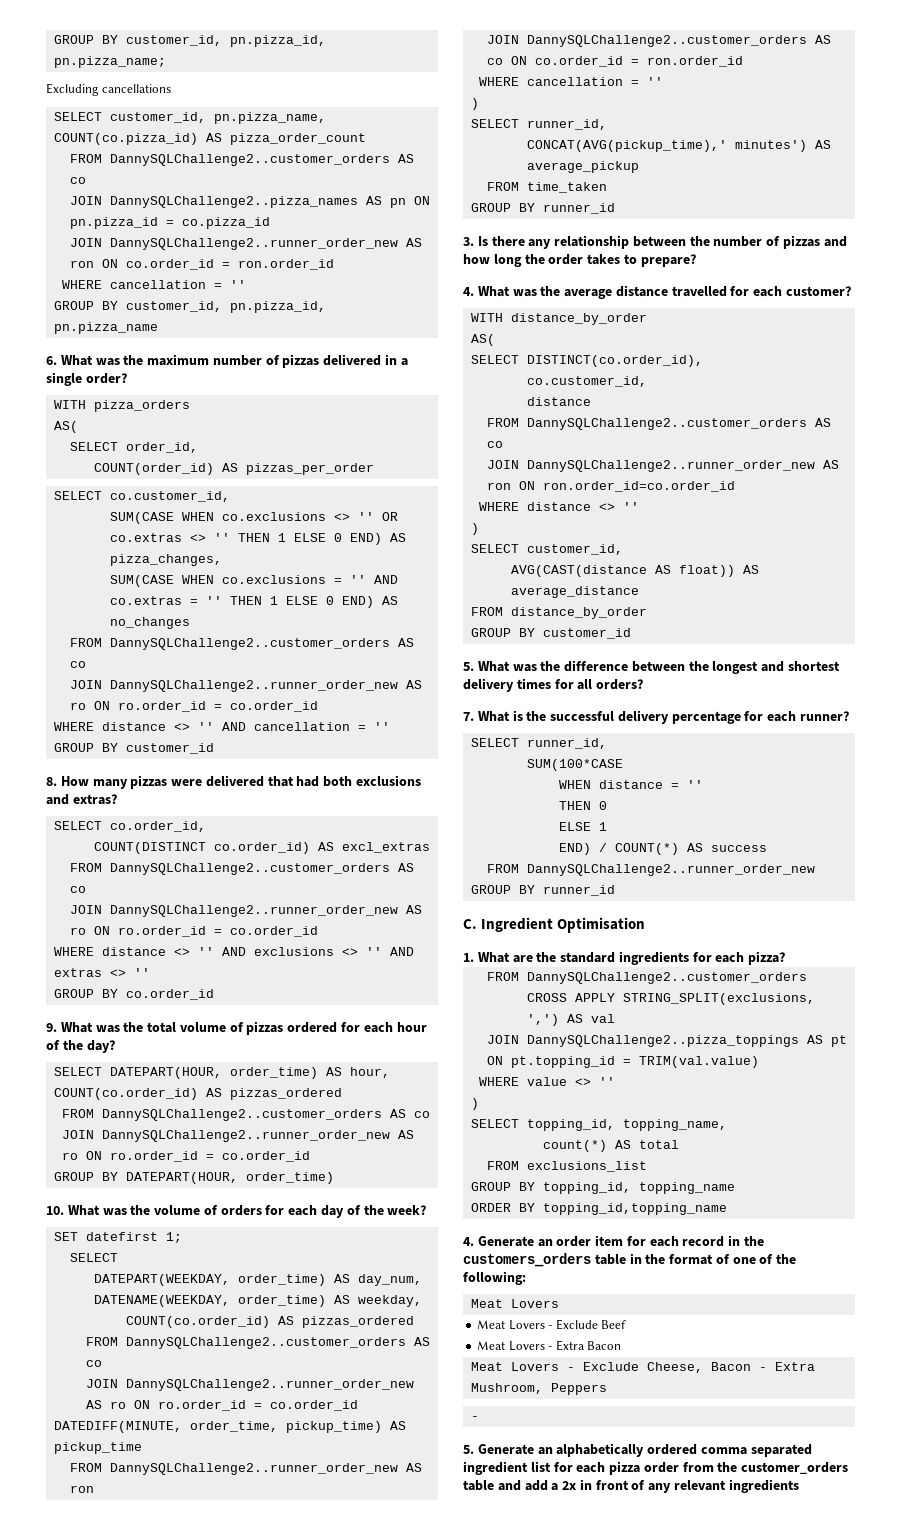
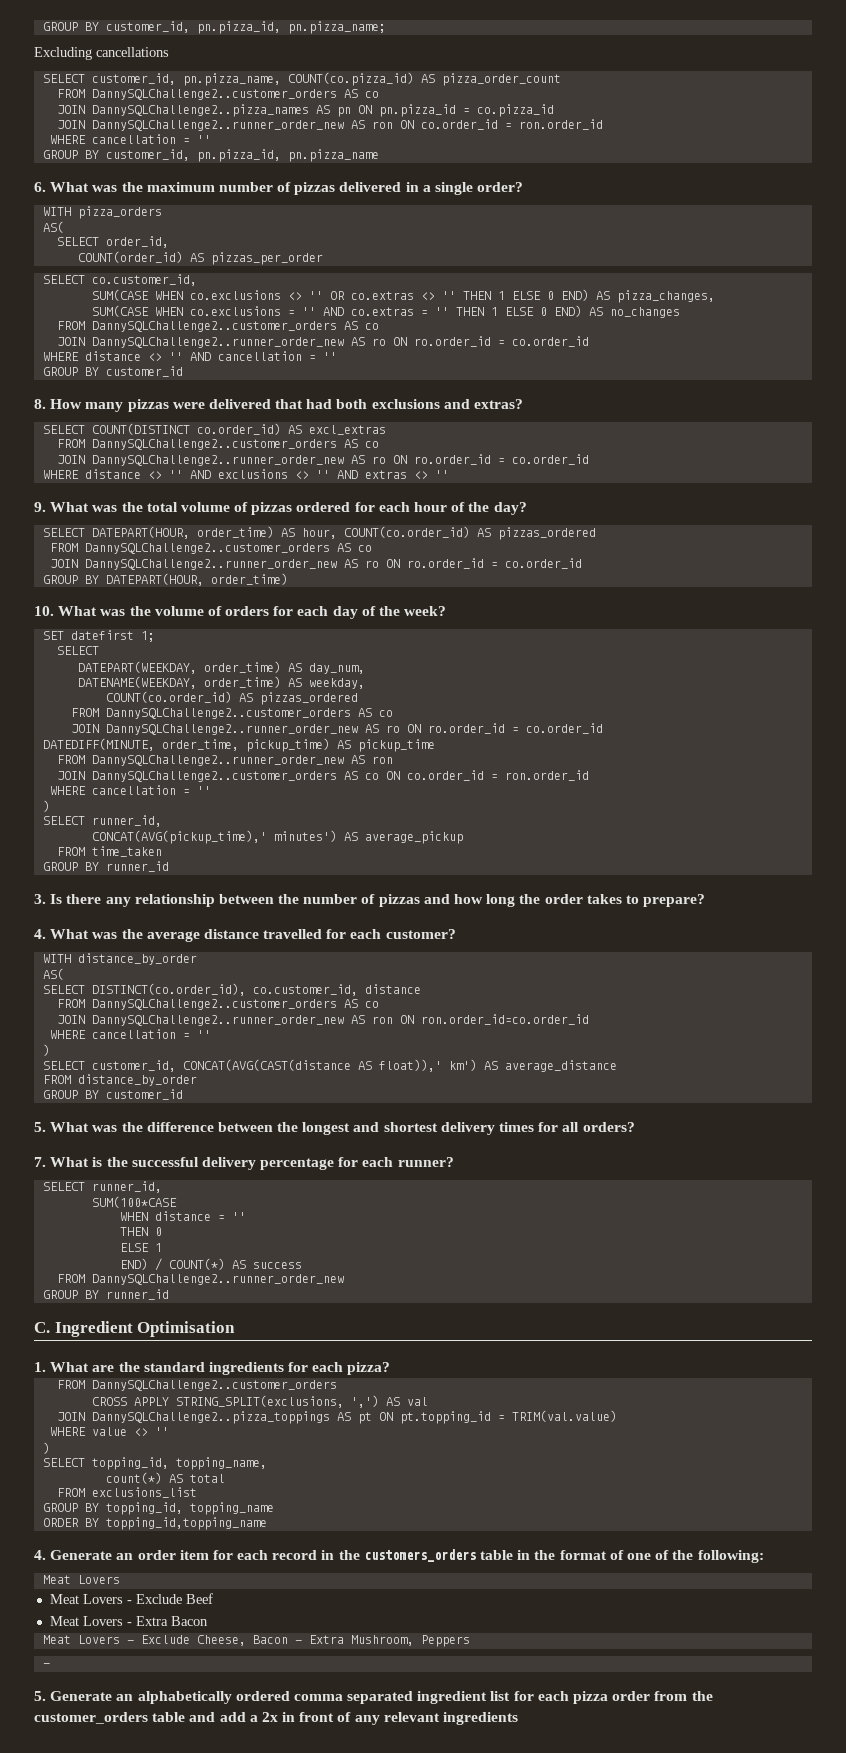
- SELECT co.order_id,
- COUNT(DISTINCT co.order_id) AS excl_extras
+ SELECT COUNT(DISTINCT co.order_id) AS excl_extras
- GROUP BY co.order_id
- SELECT DISTINCT(co.order_id),
- co.customer_id,
- distance
+ SELECT DISTINCT(co.order_id), co.customer_id, distance
  JOIN DannySQLChallenge2..runner_order_new AS ron ON ron.order_id=co.order_id
- WHERE distance <> ''
+ WHERE cancellation = ''
  )
- SELECT customer_id,
- AVG(CAST(distance AS float)) AS average_distance
+ SELECT customer_id, CONCAT(AVG(CAST(distance AS float)),' km') AS average_distance

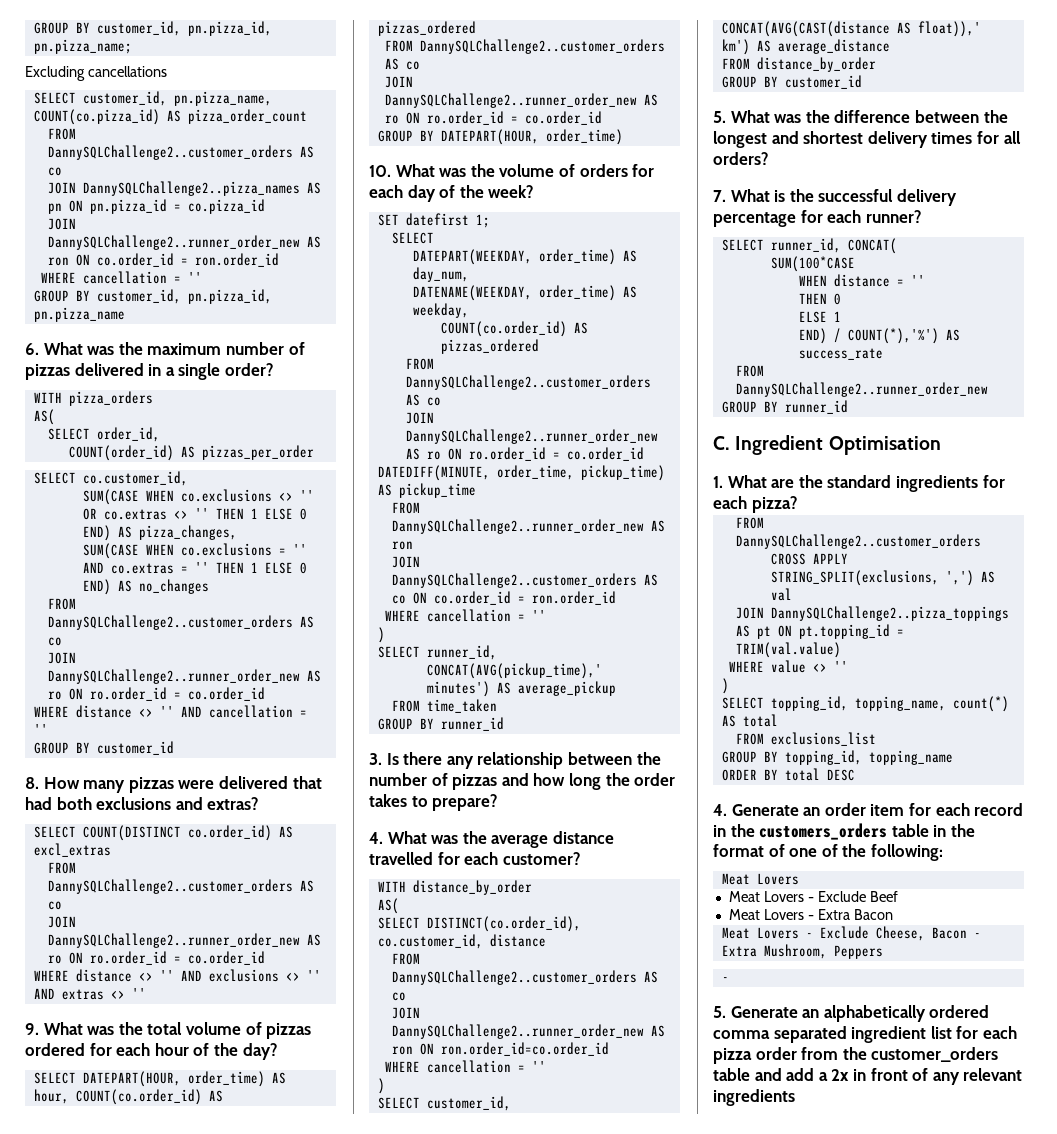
  7. What is the successful delivery percentage for each runner?
- SELECT runner_id,
+ SELECT runner_id, CONCAT(
- END) / COUNT(*) AS success
+ END) / COUNT(*),'%') AS success_rate
- SELECT topping_id, topping_name,
- count(*) AS total
+ SELECT topping_id, topping_name, count(*) AS total
- ORDER BY topping_id,topping_name
+ ORDER BY total DESC

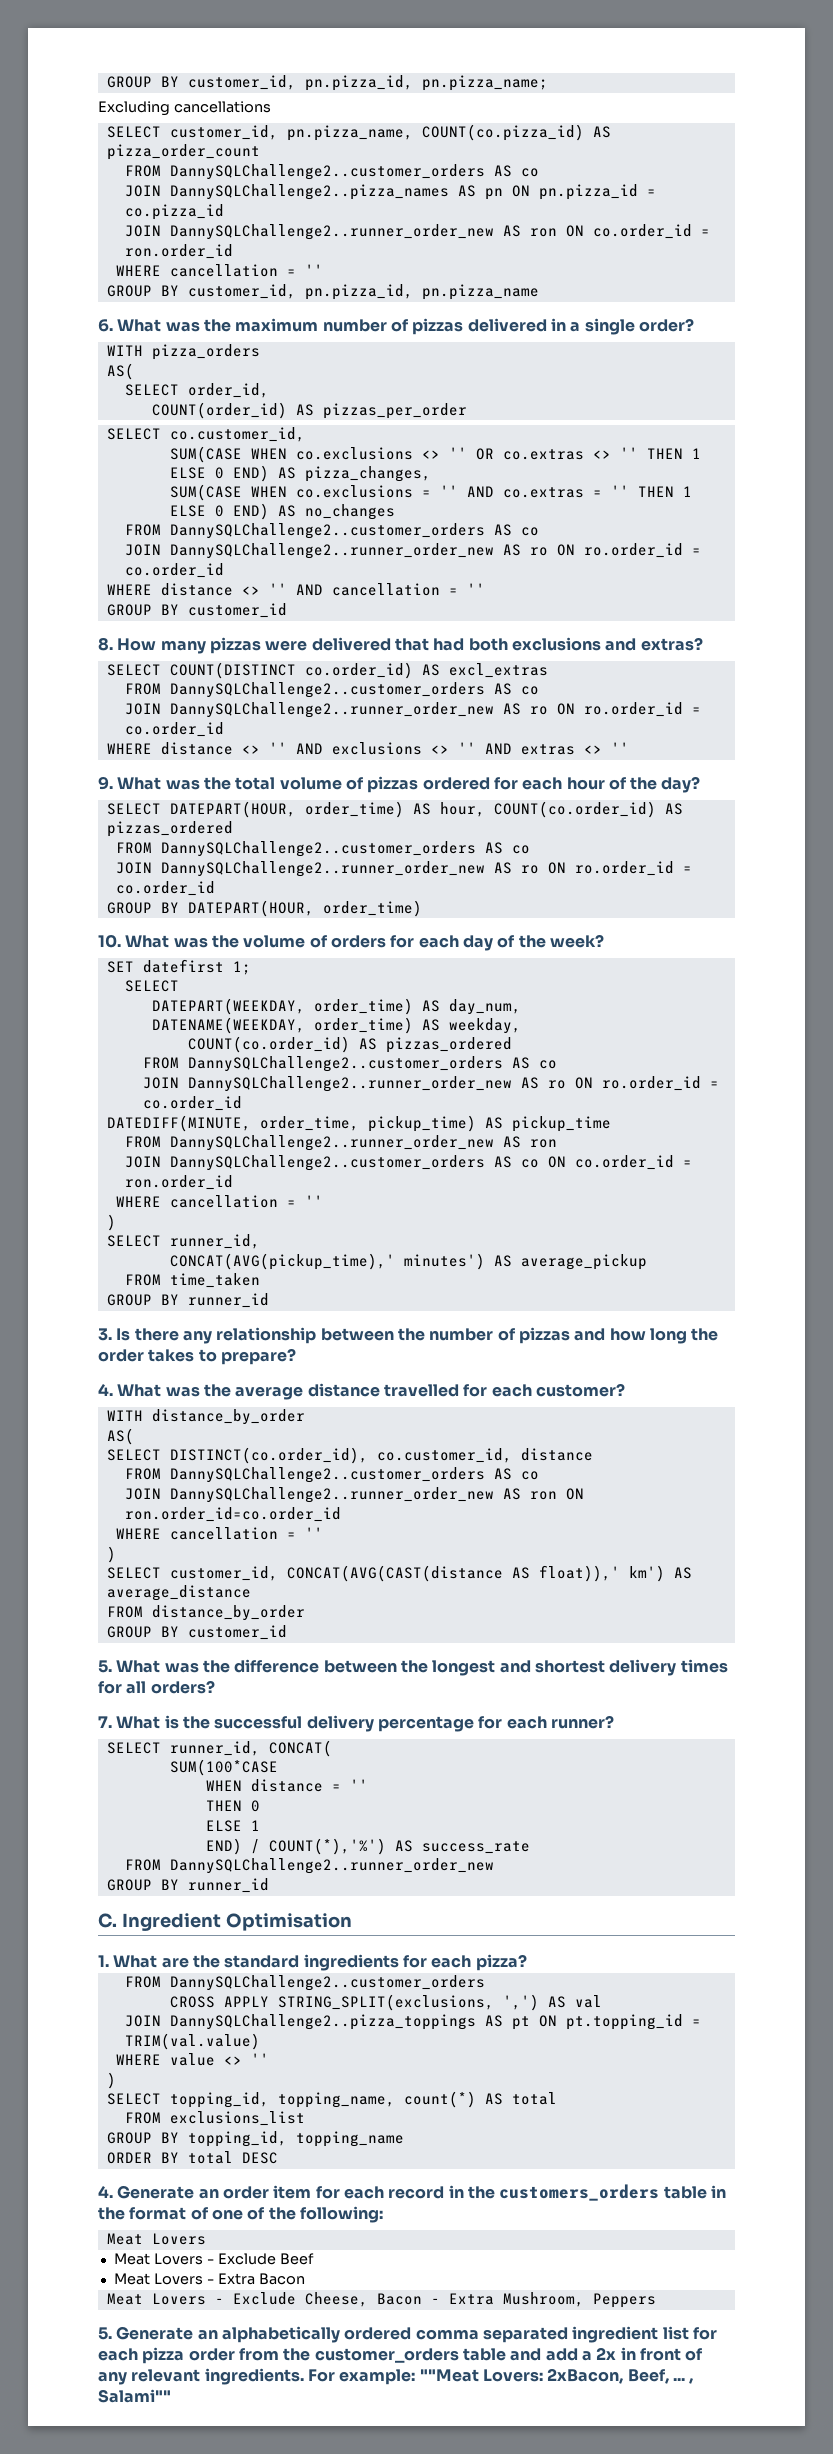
  Meat Lovers - Exclude Cheese, Bacon - Extra Mushroom, Peppers
- -
- 5. Generate an alphabetically ordered comma separated ingredient list for each pizza order from the customer_orders table and add a 2x in front of any relevant ingredients
+ 5. Generate an alphabetically ordered comma separated ingredient list for each pizza order from the customer_orders table and add a 2x in front of any relevant ingredients. For example: ""Meat Lovers: 2xBacon, Beef, ... , Salami""

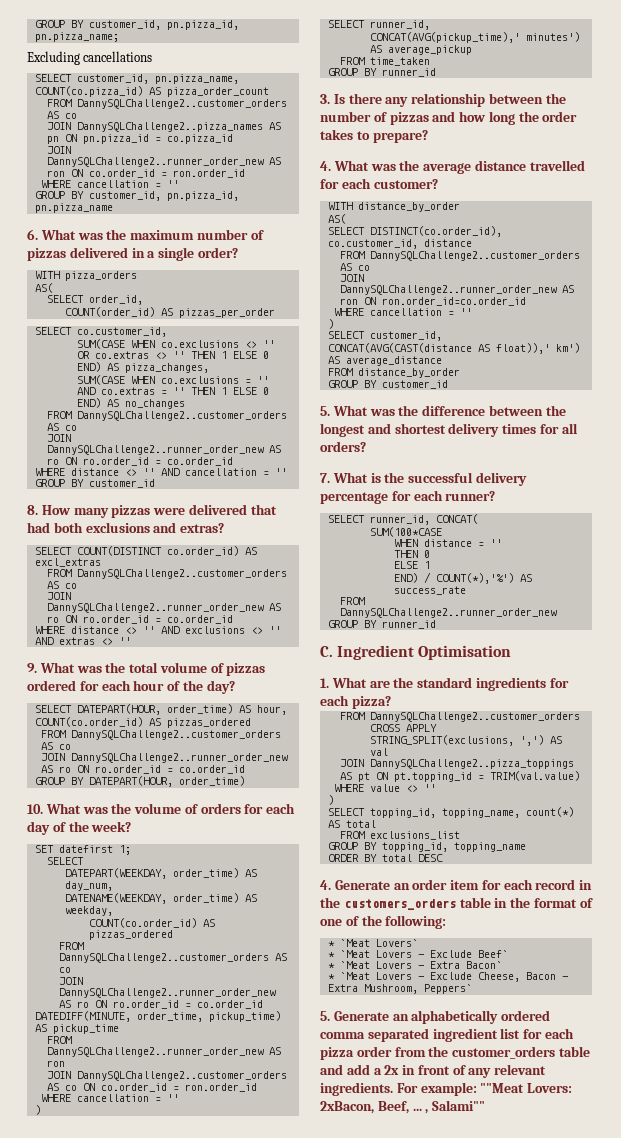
  4. Generate an order item for each record in the customers_orders table in the format of one of the following:
- Meat Lovers
- Meat Lovers - Exclude Beef
- Meat Lovers - Extra Bacon
- Meat Lovers - Exclude Cheese, Bacon - Extra Mushroom, Peppers
+ * `Meat Lovers`
+ * `Meat Lovers - Exclude Beef`
+ * `Meat Lovers - Extra Bacon`
+ * `Meat Lovers - Exclude Cheese, Bacon - Extra Mushroom, Peppers`

